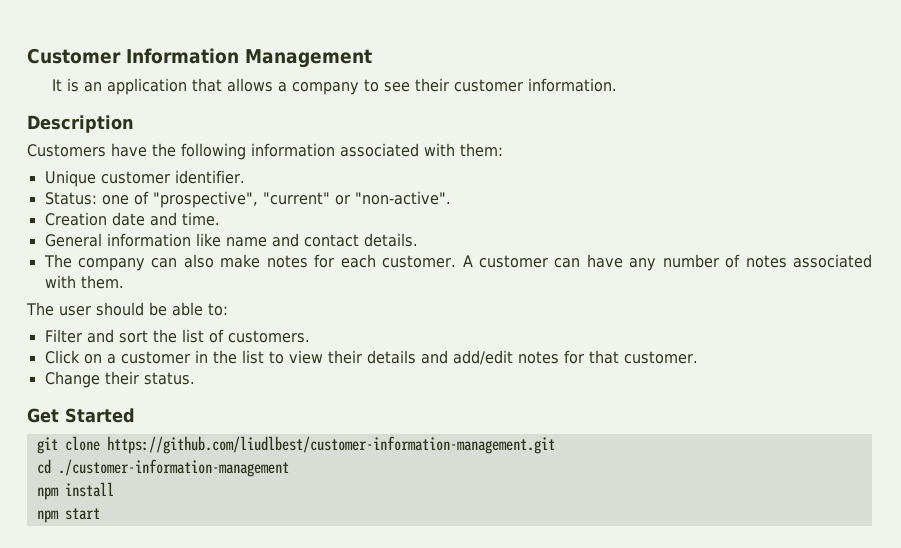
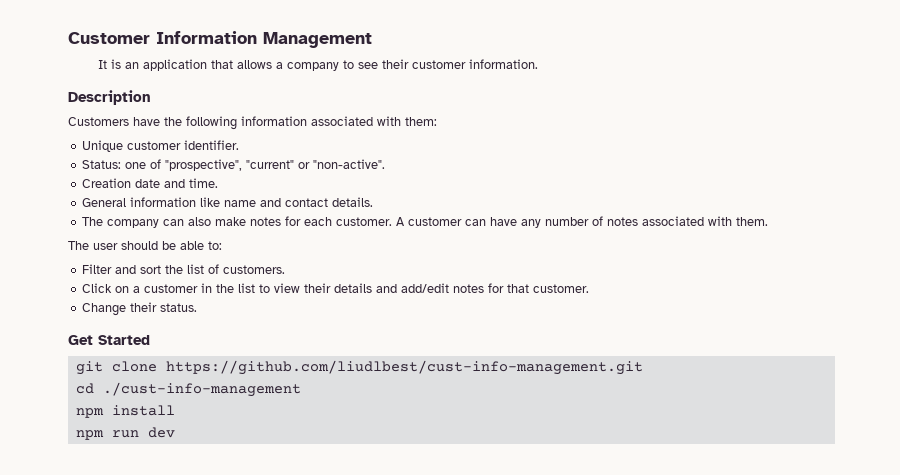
- git clone https://github.com/liudlbest/customer-information-management.git
+ git clone https://github.com/liudlbest/cust-info-management.git
- cd ./customer-information-management
+ cd ./cust-info-management
- npm start
+ npm run dev

